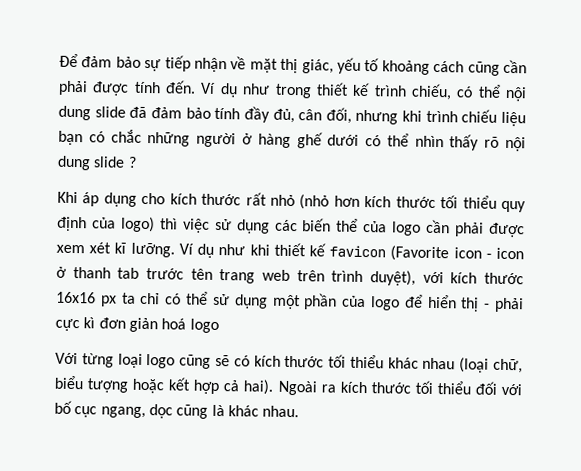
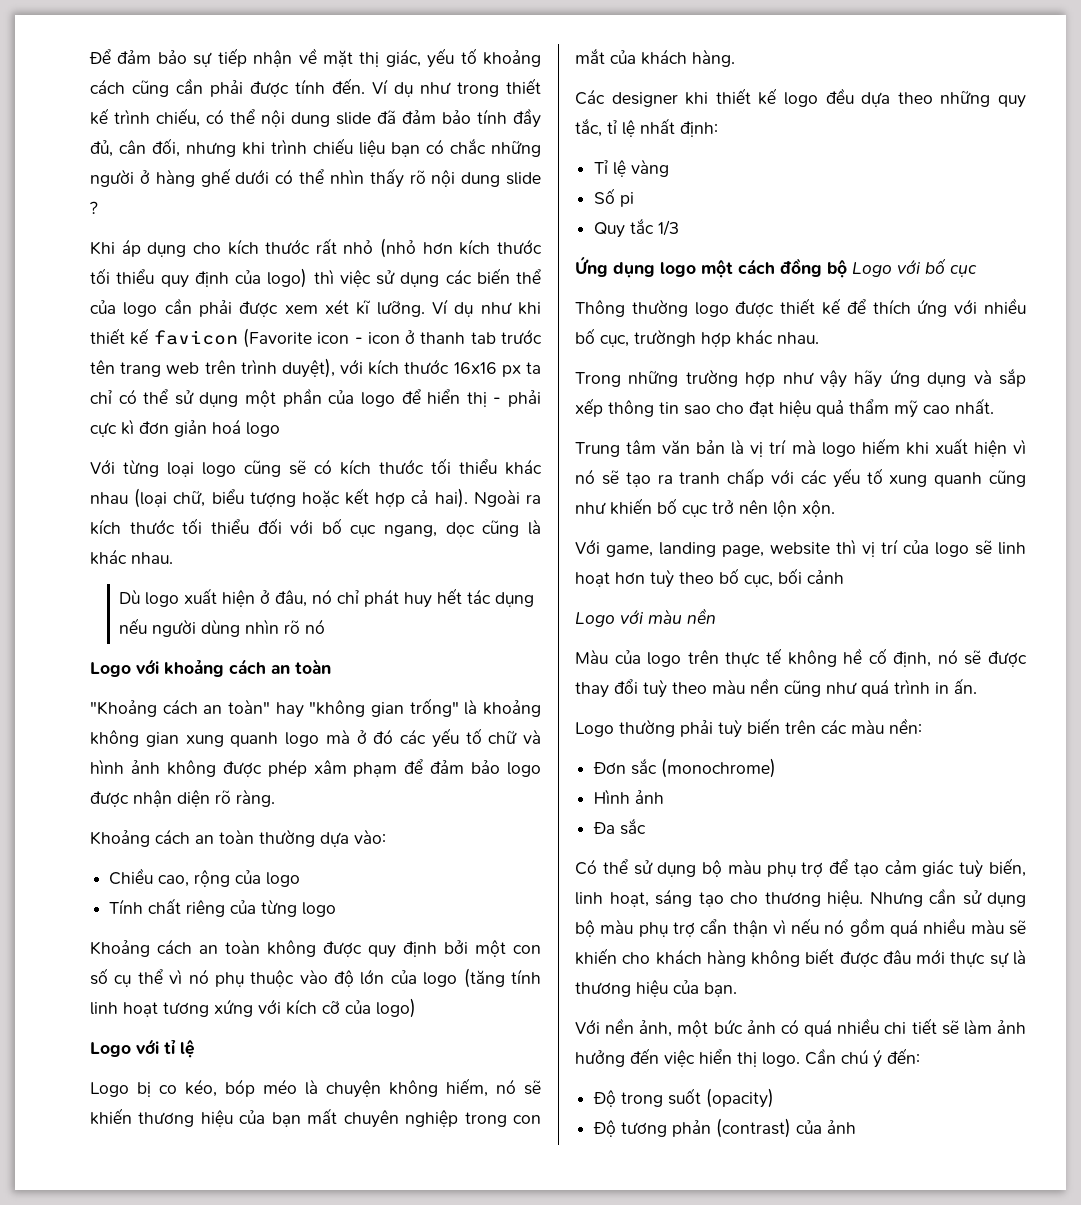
+ Dù logo xuất hiện ở đâu, nó chỉ phát huy hết tác dụng nếu người dùng nhìn rõ nó
+ Logo với khoảng cách an toàn
+ "Khoảng cách an toàn" hay "không gian trống" là khoảng không gian xung quanh logo mà ở đó các yếu tố chữ và hình ảnh không được phép xâm phạm để đảm bảo logo được nhận diện rõ ràng.
+ Khoảng cách an toàn thường dựa vào:
+ Chiều cao, rộng của logo
+ Tính chất riêng của từng logo
+ Khoảng cách an toàn không được quy định bởi một con số cụ thể vì nó phụ thuộc vào độ lớn của logo (tăng tính linh hoạt tương xứng với kích cỡ của logo)
+ Logo với tỉ lệ
+ Logo bị co kéo, bóp méo là chuyện không hiếm, nó sẽ khiến thương hiệu của bạn mất chuyên nghiệp trong con mắt của khách hàng.
+ Các designer khi thiết kế logo đều dựa theo những quy tắc, tỉ lệ nhất định:
+ Tỉ lệ vàng
+ Số pi
+ Quy tắc 1/3
+ Ứng dụng logo một cách đồng bộ Logo với bố cục
+ Thông thường logo được thiết kế để thích ứng với nhiều bố cục, trườngh hợp khác nhau.
+ Trong những trường hợp như vậy hãy ứng dụng và sắp xếp thông tin sao cho đạt hiệu quả thẩm mỹ cao nhất.
+ Trung tâm văn bản là vị trí mà logo hiếm khi xuất hiện vì nó sẽ tạo ra tranh chấp với các yếu tố xung quanh cũng như khiến bố cục trở nên lộn xộn.
+ Với game, landing page, website thì vị trí của logo sẽ linh hoạt hơn tuỳ theo bố cục, bối cảnh
+ Logo với màu nền
+ Màu của logo trên thực tế không hề cố định, nó sẽ được thay đổi tuỳ theo màu nền cũng như quá trình in ấn.
+ Logo thường phải tuỳ biến trên các màu nền:
+ Đơn sắc (monochrome)
+ Hình ảnh
+ Đa sắc
+ Có thể sử dụng bộ màu phụ trợ để tạo cảm giác tuỳ biến, linh hoạt, sáng tạo cho thương hiệu. Nhưng cần sử dụng bộ màu phụ trợ cẩn thận vì nếu nó gồm quá nhiều màu sẽ khiến cho khách hàng không biết được đâu mới thực sự là thương hiệu của bạn.
+ Với nền ảnh, một bức ảnh có quá nhiều chi tiết sẽ làm ảnh hưởng đến việc hiển thị logo. Cần chú ý đến:
+ Độ trong suốt (opacity)
+ Độ tương phản (contrast) của ảnh

